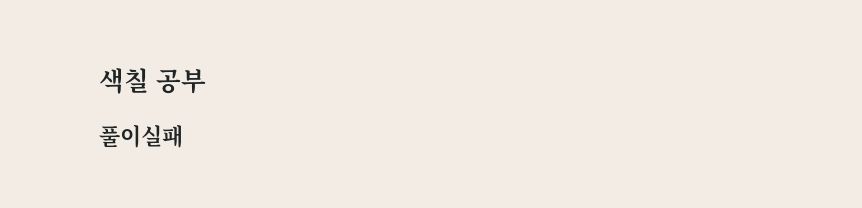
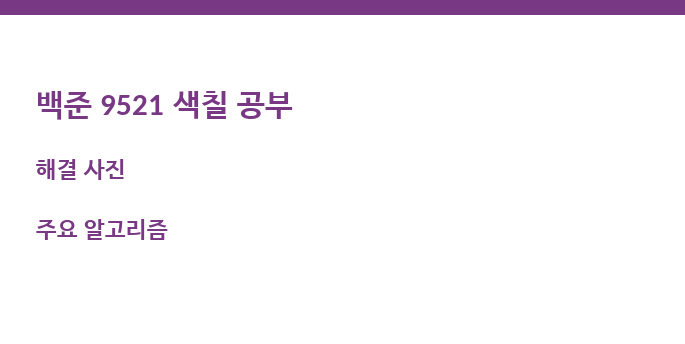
- 색칠 공부
+ 백준 9521 색칠 공부
- 풀이실패
+ 해결 사진
+ 주요 알고리즘

